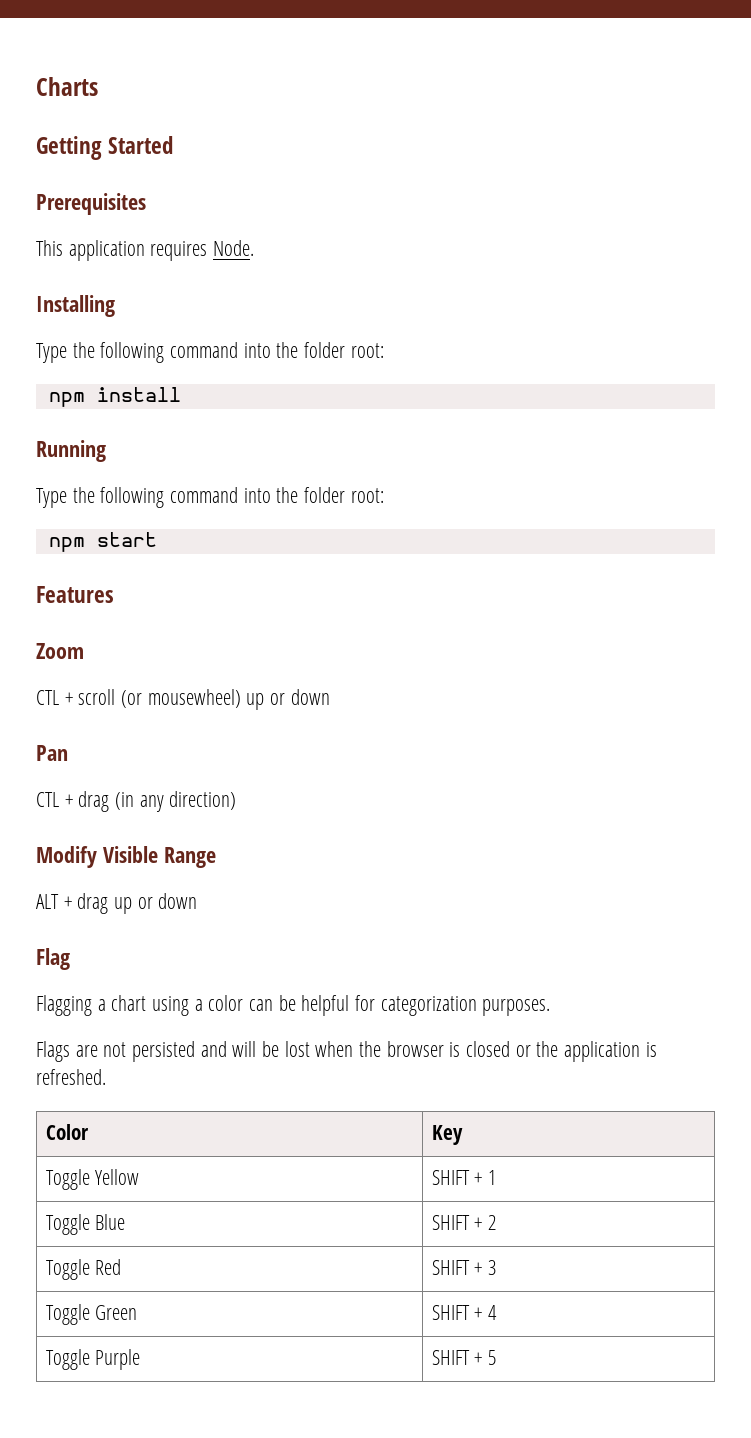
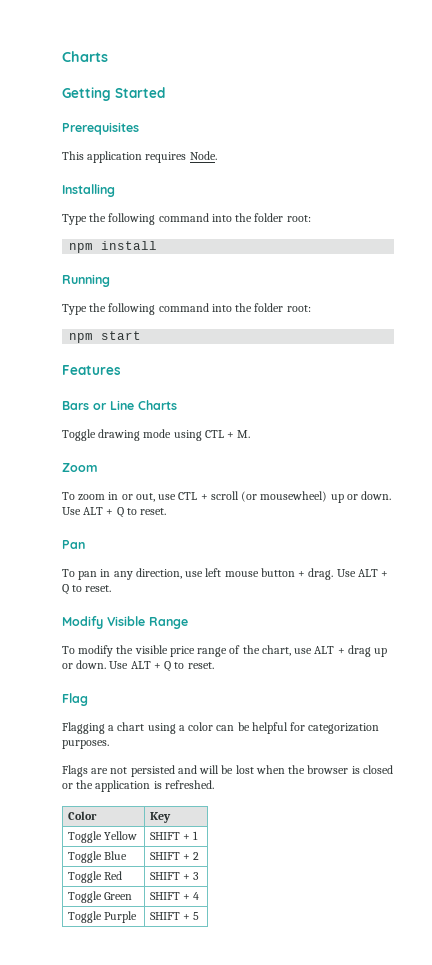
+ Bars or Line Charts
+ Toggle drawing mode using CTL + M.
  Zoom
- CTL + scroll (or mousewheel) up or down
+ To zoom in or out, use CTL + scroll (or mousewheel) up or down. Use ALT + Q to reset.
  Pan
- CTL + drag (in any direction)
+ To pan in any direction, use left mouse button + drag. Use ALT + Q to reset.
  Modify Visible Range
- ALT + drag up or down
+ To modify the visible price range of the chart, use ALT + drag up or down. Use ALT + Q to reset.

